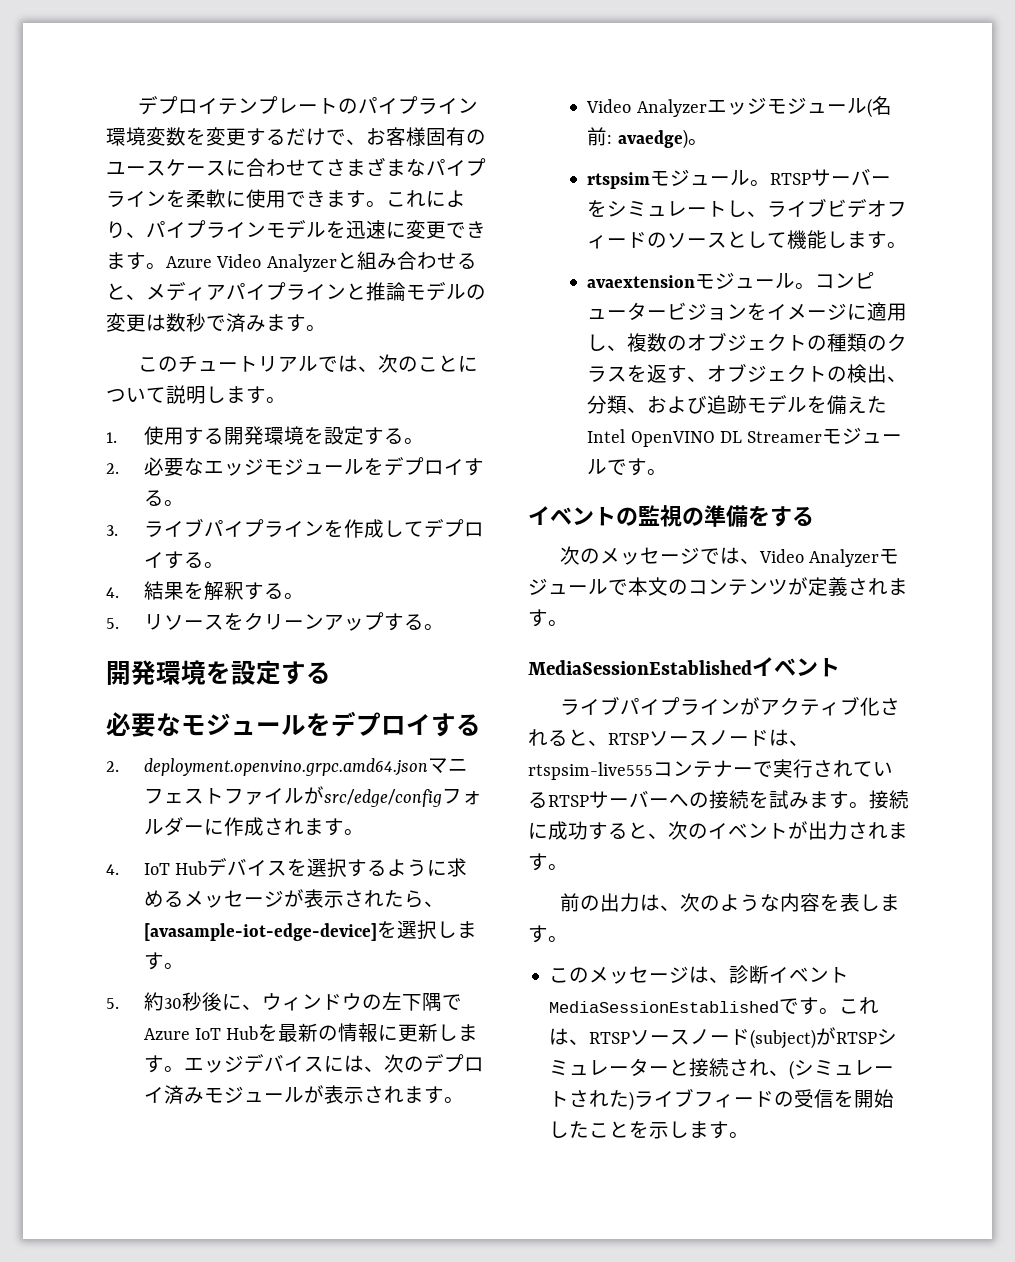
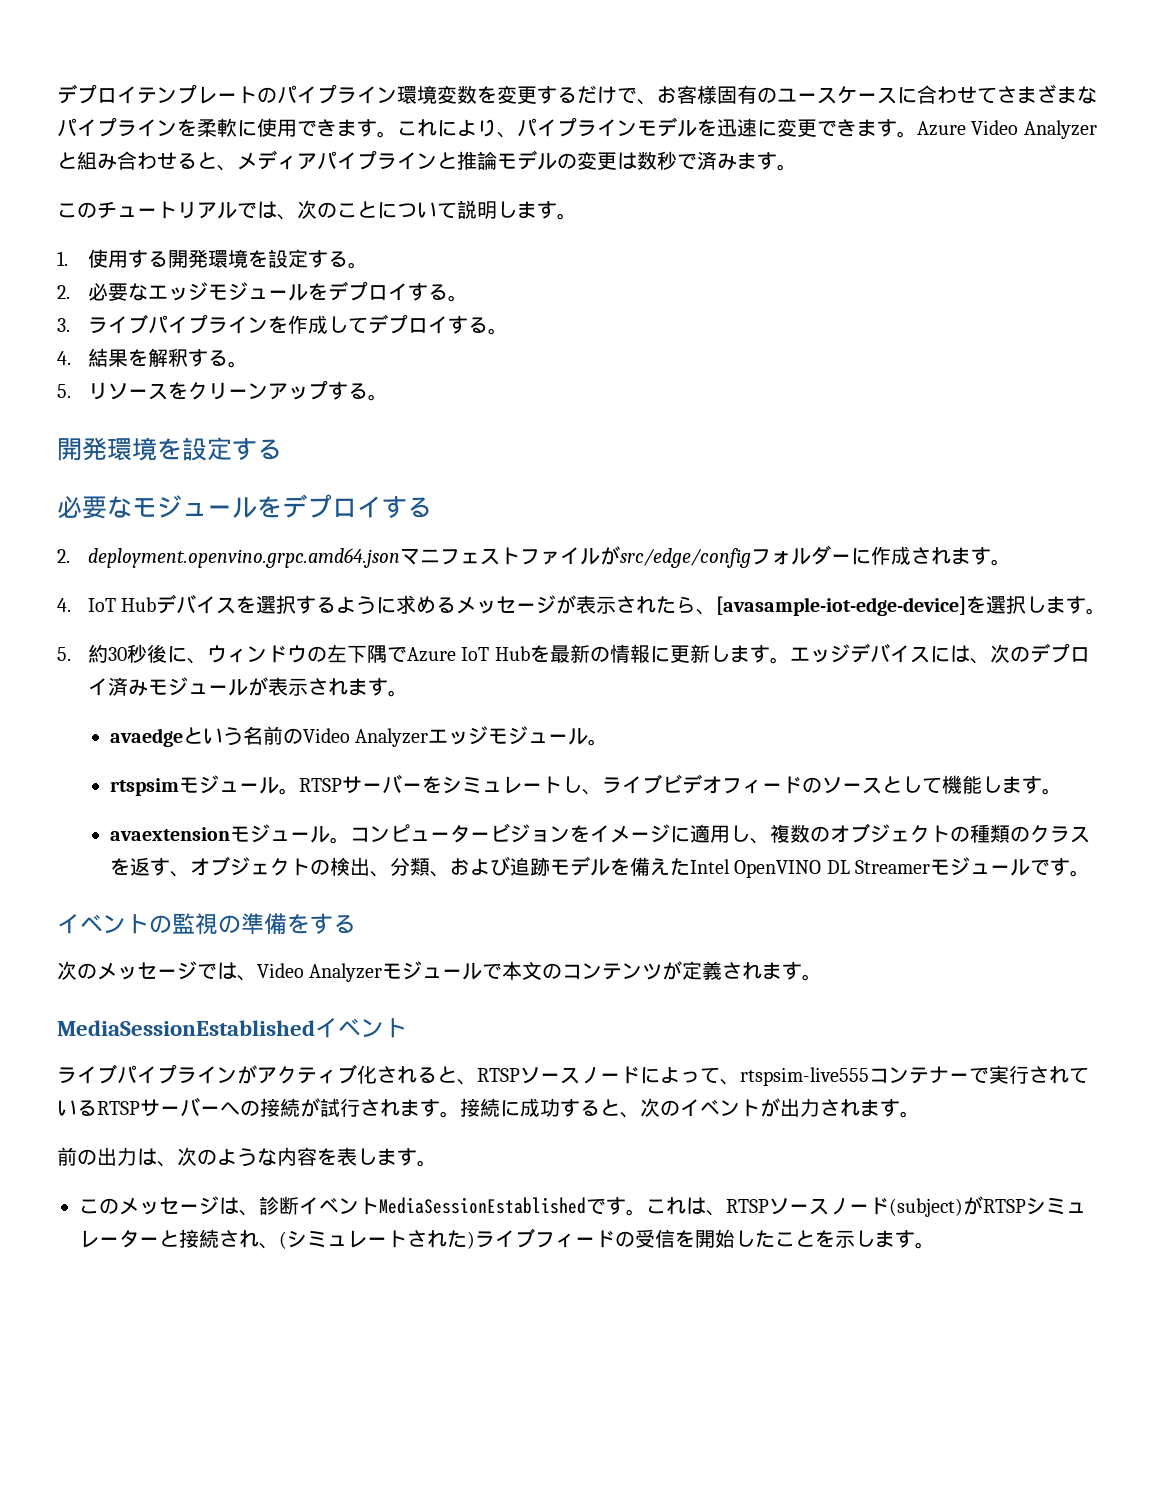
- Video Analyzerエッジモジュール(名前: avaedge)。
+ avaedgeという名前のVideo Analyzerエッジモジュール。
- ライブパイプラインがアクティブ化されると、RTSPソースノードは、rtspsim-live555コンテナーで実行されているRTSPサーバーへの接続を試みます。
+ ライブパイプラインがアクティブ化されると、RTSPソースノードによって、rtspsim-live555コンテナーで実行されているRTSPサーバーへの接続が試行されます。

